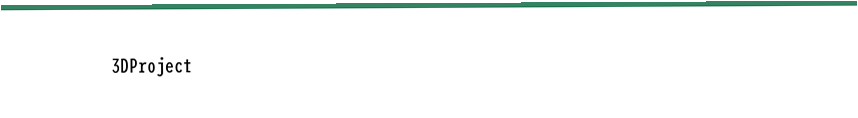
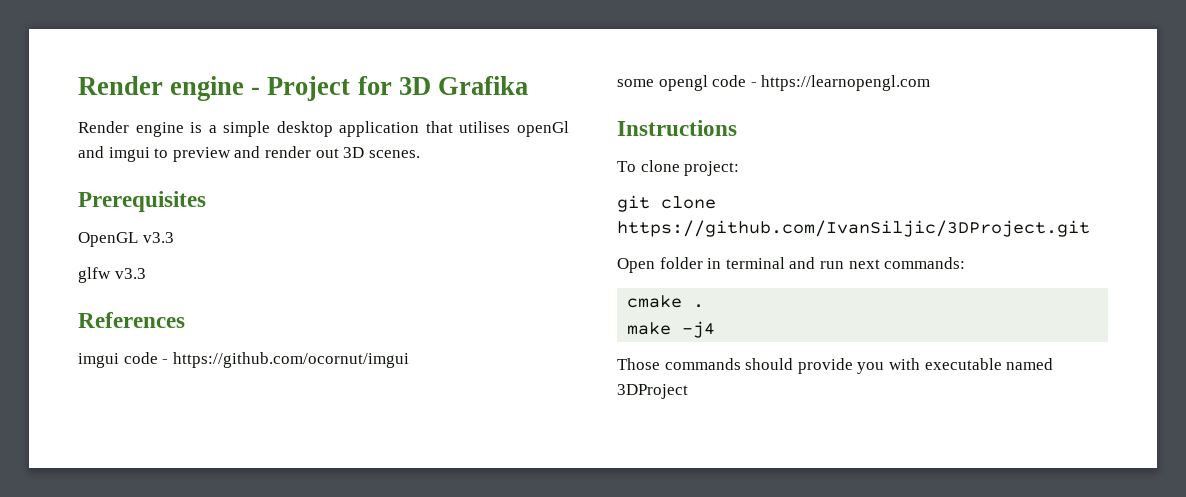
- 3DProject
+ Render engine - Project for 3D Grafika
+ Render engine is a simple desktop application that utilises openGl and imgui to preview and render out 3D scenes.
+ Prerequisites
+ OpenGL v3.3
+ glfw v3.3
+ References
+ imgui code - https://github.com/ocornut/imgui
+ some opengl code - https://learnopengl.com
+ Instructions
+ To clone project:
+ git clone https://github.com/IvanSiljic/3DProject.git
+ Open folder in terminal and run next commands:
+ cmake .
+ make -j4
+ Those commands should provide you with executable named 3DProject

